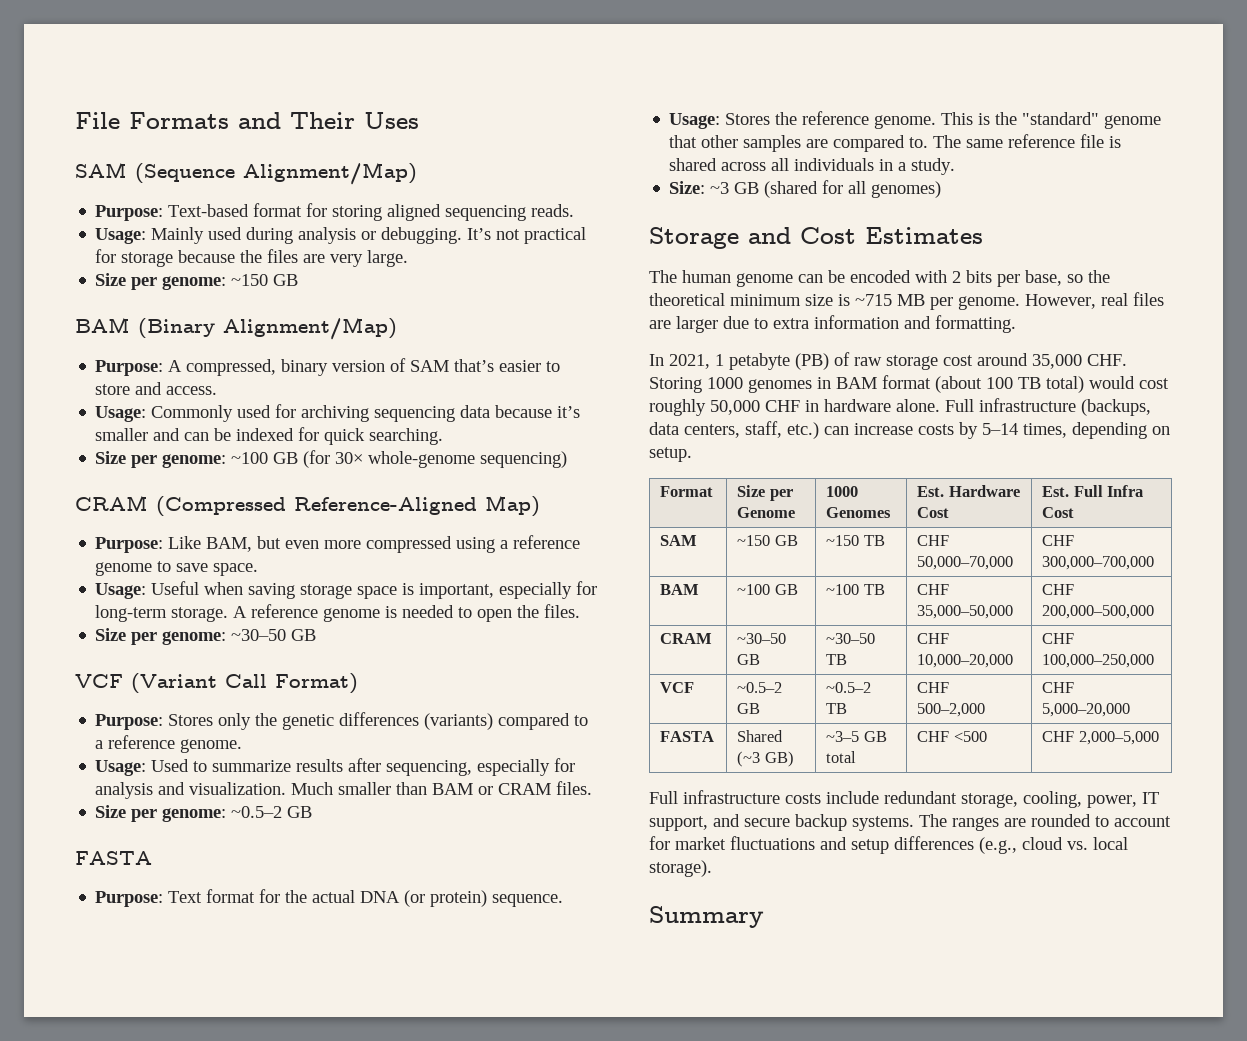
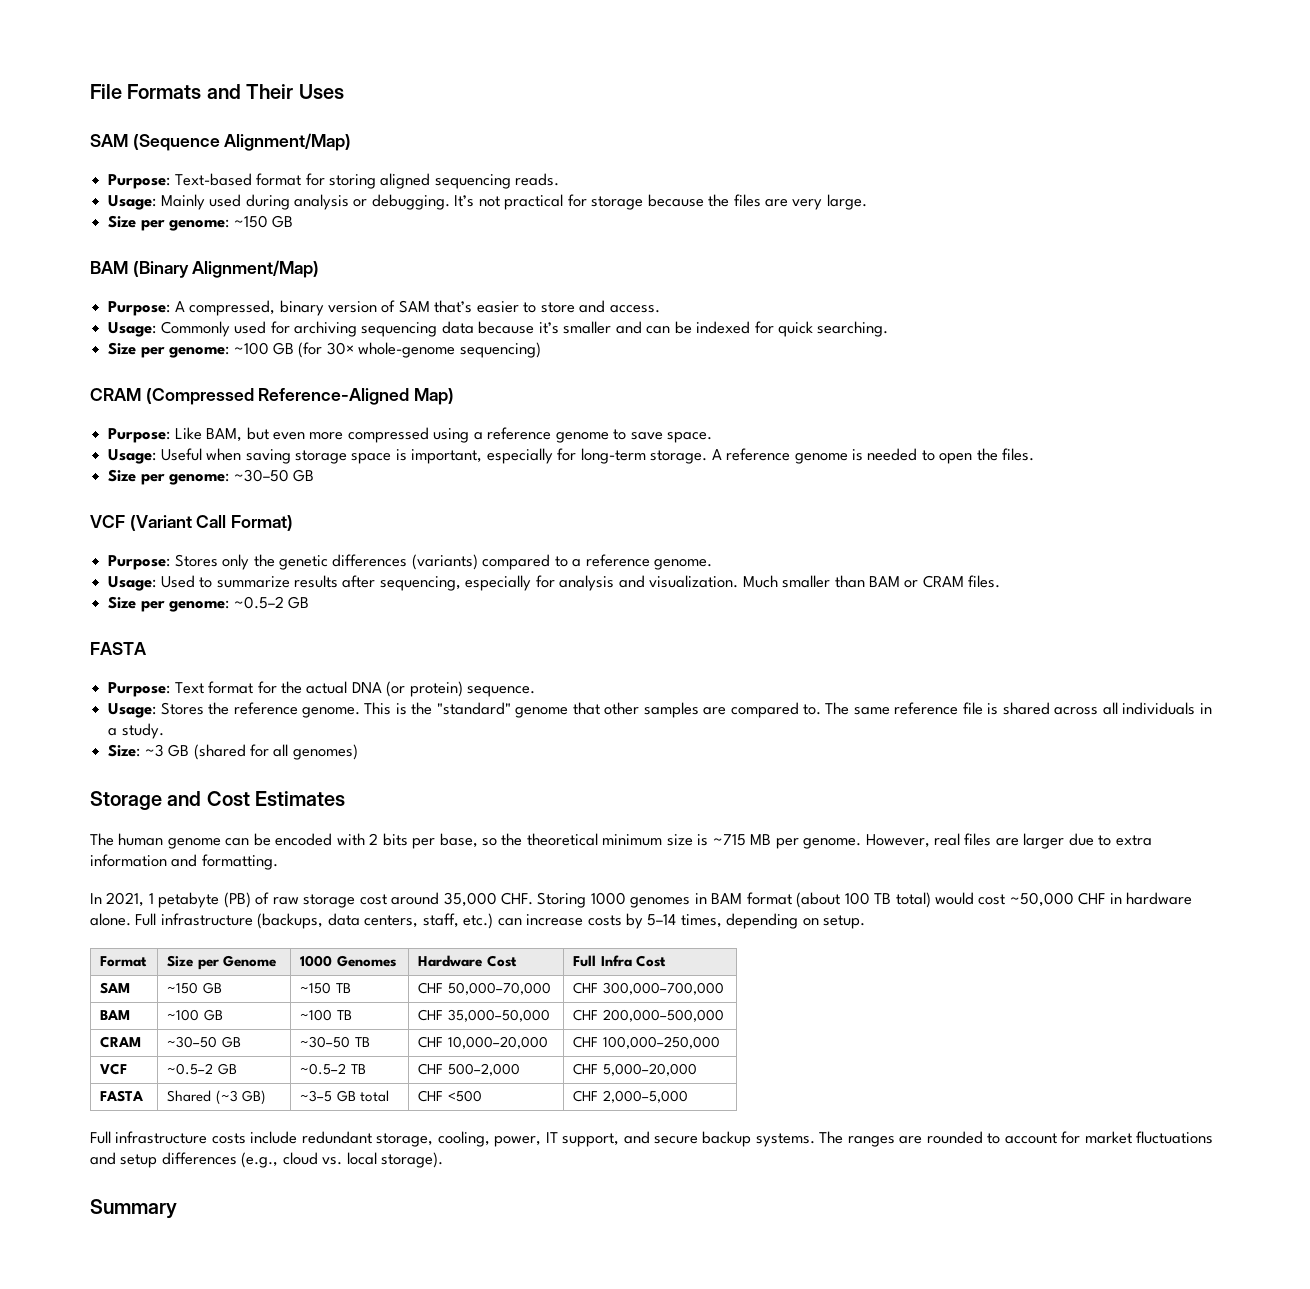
- In 2021, 1 petabyte (PB) of raw storage cost around 35,000 CHF. Storing 1000 genomes in BAM format (about 100 TB total) would cost roughly 50,000 CHF in hardware alone.
+ In 2021, 1 petabyte (PB) of raw storage cost around 35,000 CHF. Storing 1000 genomes in BAM format (about 100 TB total) would cost ~50,000 CHF in hardware alone.
- Format | Size per Genome | 1000 Genomes | Est. Hardware Cost | Est. Full Infra Cost
+ Format | Size per Genome | 1000 Genomes | Hardware Cost | Full Infra Cost

